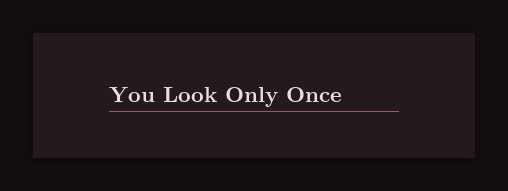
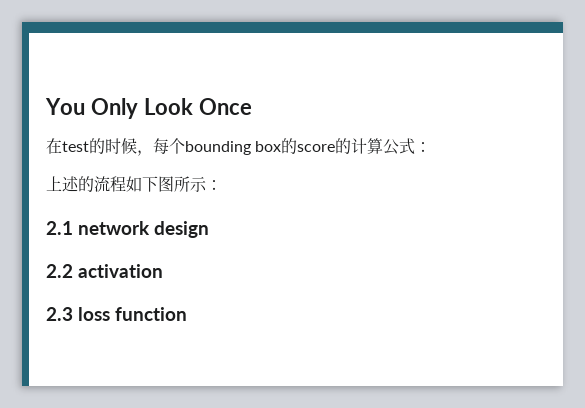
- You Look Only Once
+ You Only Look Once
+ 在test的时候，每个bounding box的score的计算公式：
+ 上述的流程如下图所示：
+ 2.1 network design
+ 2.2 activation
+ 2.3 loss function

